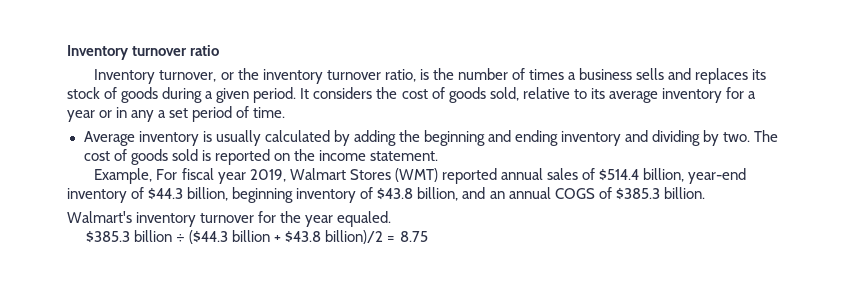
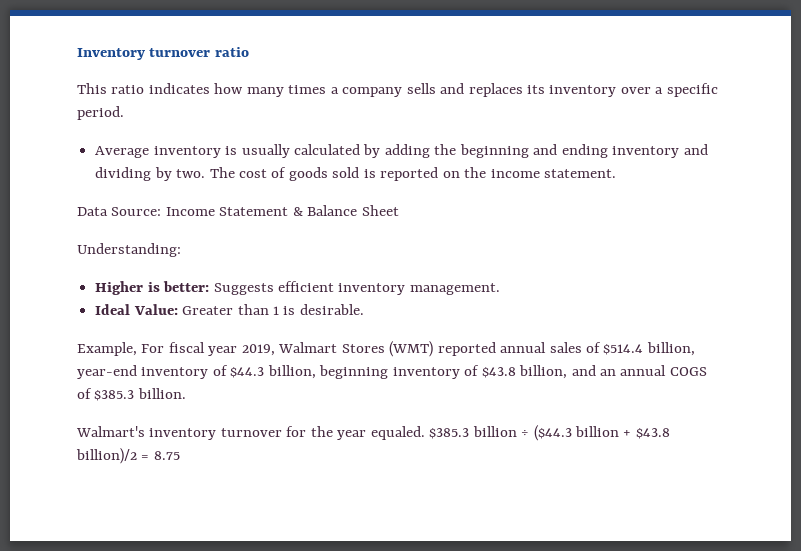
- Inventory turnover, or the inventory turnover ratio, is the number of times a business sells and replaces its stock of goods during a given period. It considers the cost of goods sold, relative to its average inventory for a year or in any a set period of time.
+ This ratio indicates how many times a company sells and replaces its inventory over a specific period.
+ Data Source: Income Statement & Balance Sheet
+ Understanding:
+ Higher is better: Suggests efficient inventory management.
+ Ideal Value: Greater than 1 is desirable.
- Walmart's inventory turnover for the year equaled.
- $385.3 billion ÷ ($44.3 billion + $43.8 billion)/2 = 8.75
+ Walmart's inventory turnover for the year equaled. $385.3 billion ÷ ($44.3 billion + $43.8 billion)/2 = 8.75

